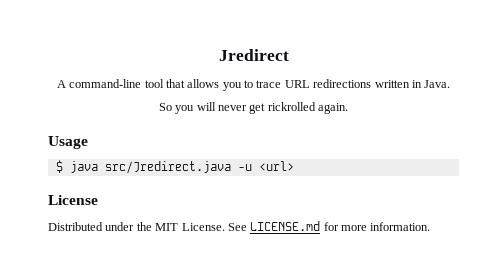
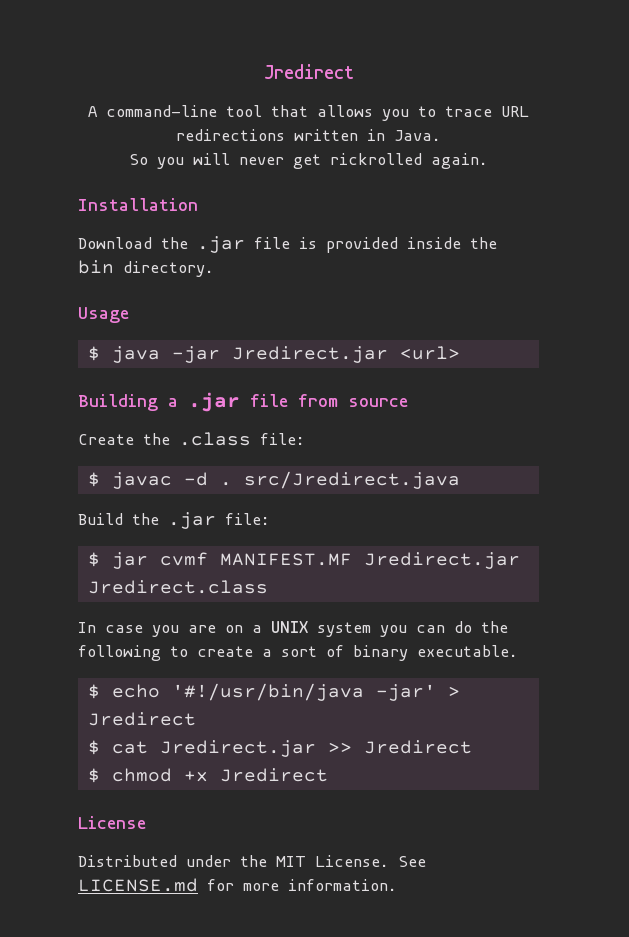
+ Installation
+ Download the .jar file is provided inside the bin directory.
  Usage
- $ java src/Jredirect.java -u <url>
+ $ java -jar Jredirect.jar <url>
+ Building a .jar file from source
+ Create the .class file:
+ $ javac -d . src/Jredirect.java
+ Build the .jar file:
+ $ jar cvmf MANIFEST.MF Jredirect.jar Jredirect.class
+ In case you are on a UNIX system you can do the following to create a sort of binary executable.
+ $ echo '#!/usr/bin/java -jar' > Jredirect
+ $ cat Jredirect.jar >> Jredirect
+ $ chmod +x Jredirect

